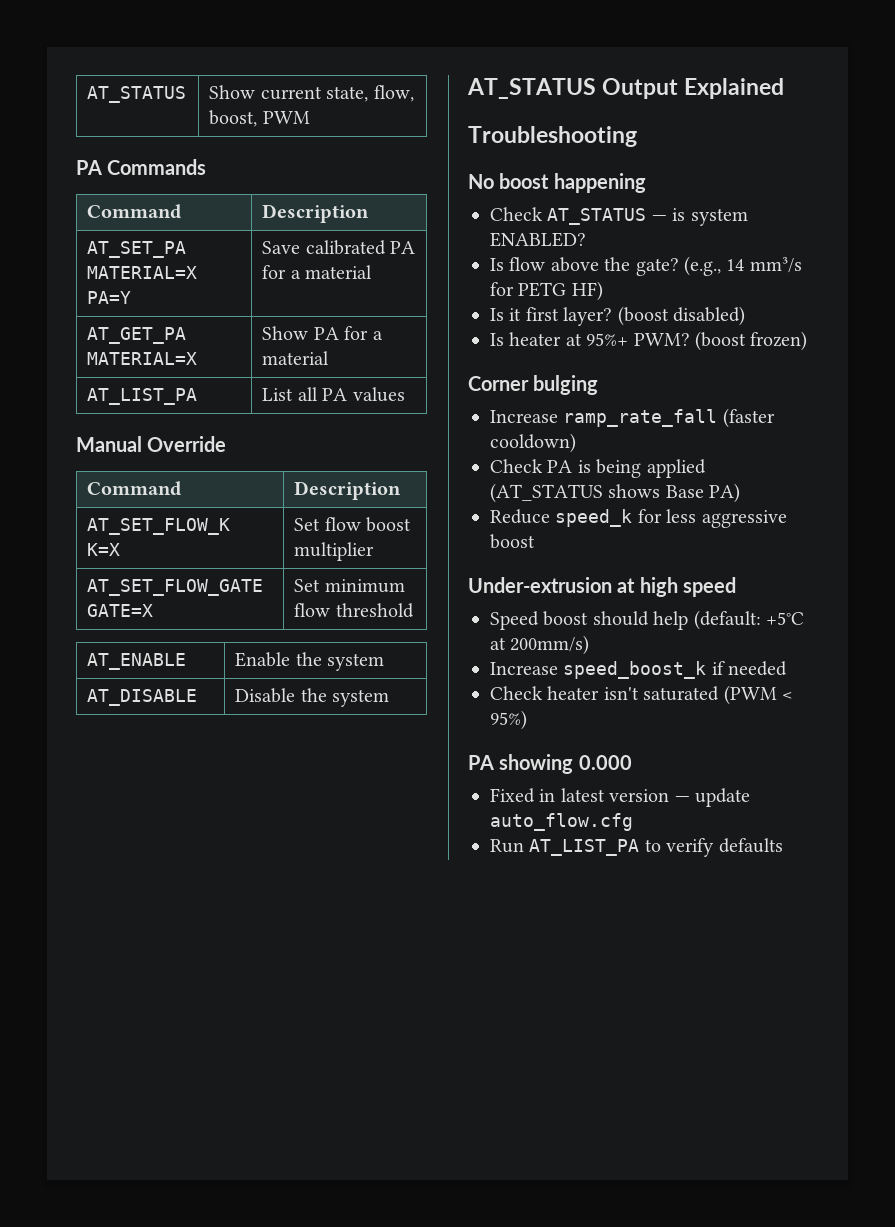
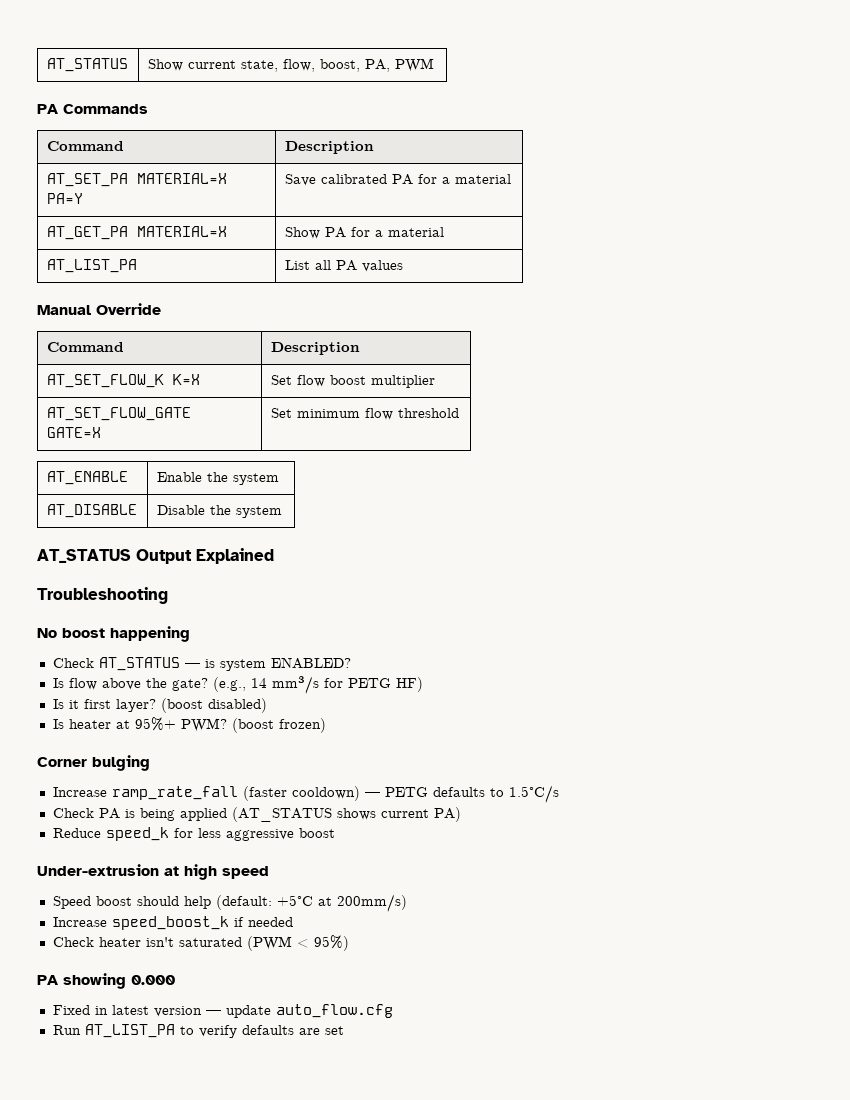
- AT_STATUS | Show current state, flow, boost, PWM
+ AT_STATUS | Show current state, flow, boost, PA, PWM
- Increase ramp_rate_fall (faster cooldown)
+ Increase ramp_rate_fall (faster cooldown) — PETG defaults to 1.5°C/s
- Check PA is being applied (AT_STATUS shows Base PA)
+ Check PA is being applied (AT_STATUS shows current PA)
- Run AT_LIST_PA to verify defaults
+ Run AT_LIST_PA to verify defaults are set

